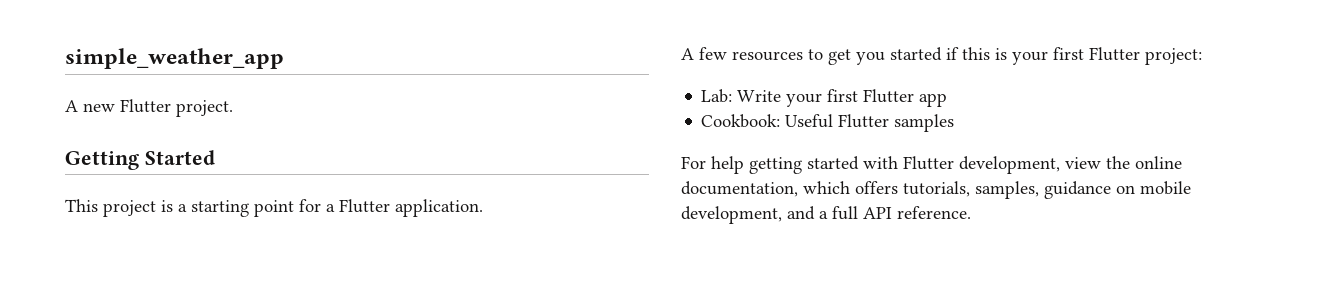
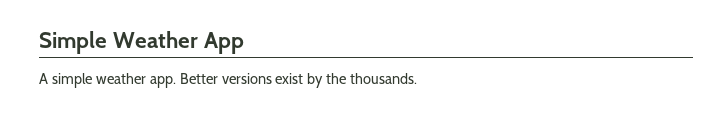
- simple_weather_app
- A new Flutter project.
- Getting Started
- This project is a starting point for a Flutter application.
- A few resources to get you started if this is your first Flutter project:
- Lab: Write your first Flutter app
- Cookbook: Useful Flutter samples
- For help getting started with Flutter development, view the online documentation, which offers tutorials, samples, guidance on mobile development, and a full API reference.
+ Simple Weather App
+ A simple weather app. Better versions exist by the thousands.

